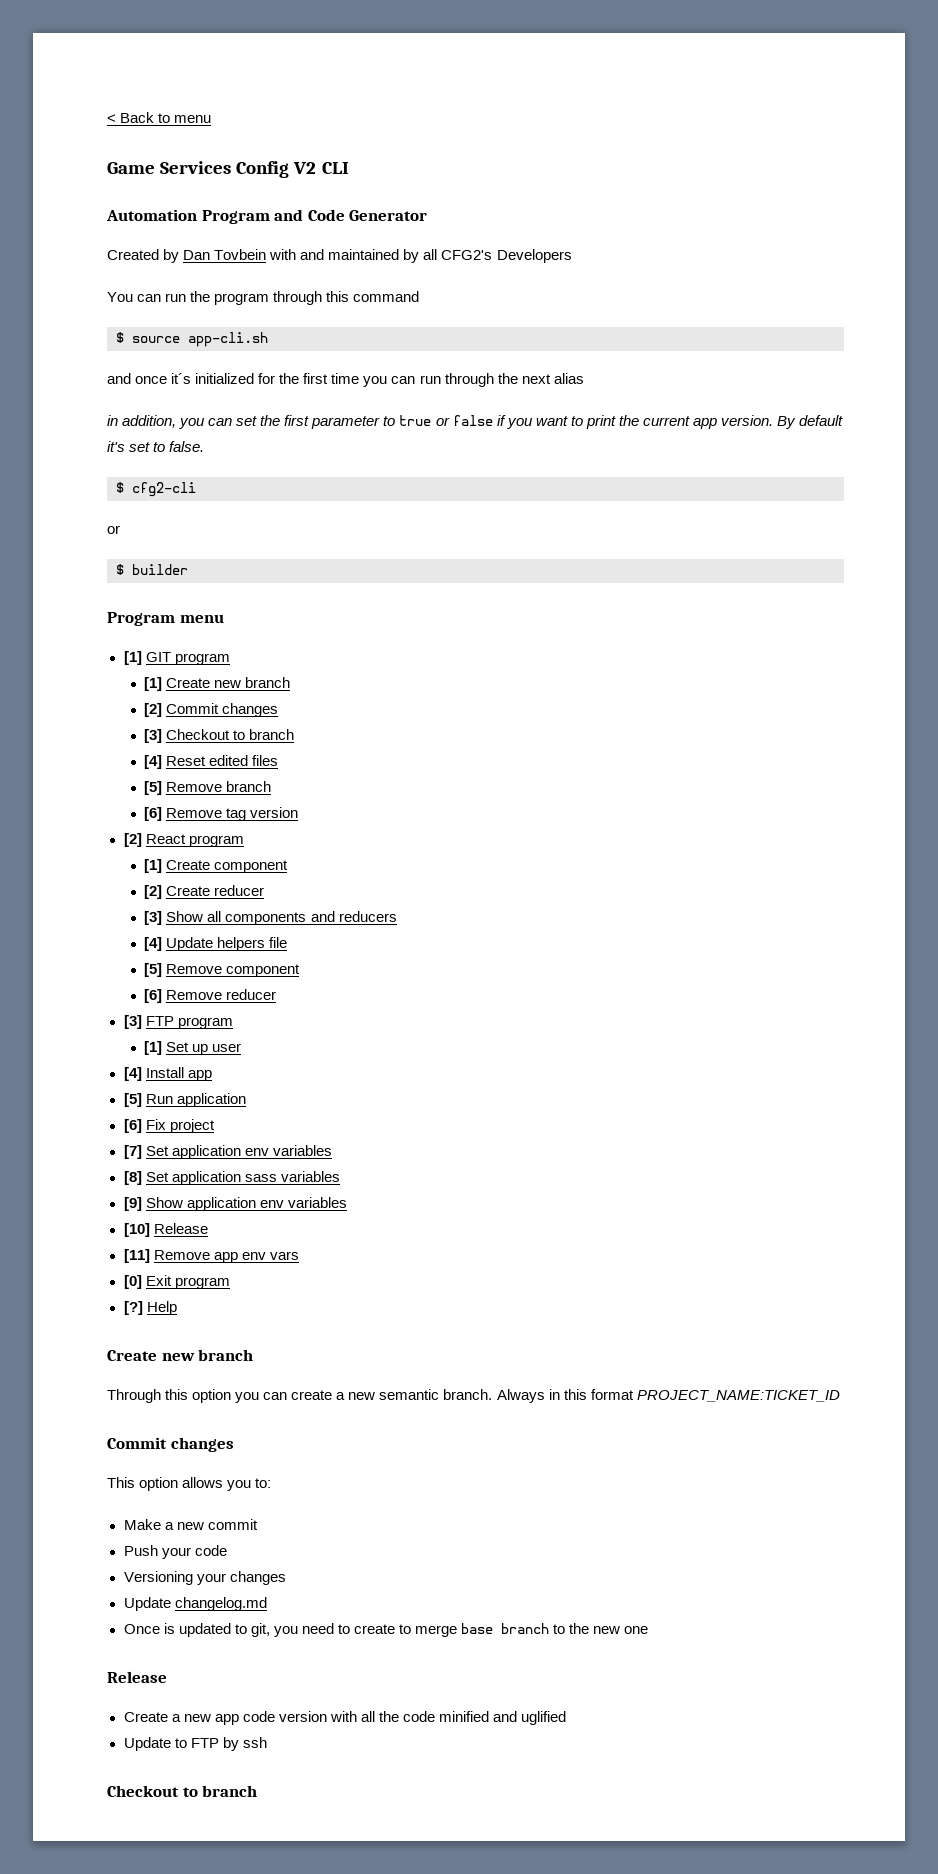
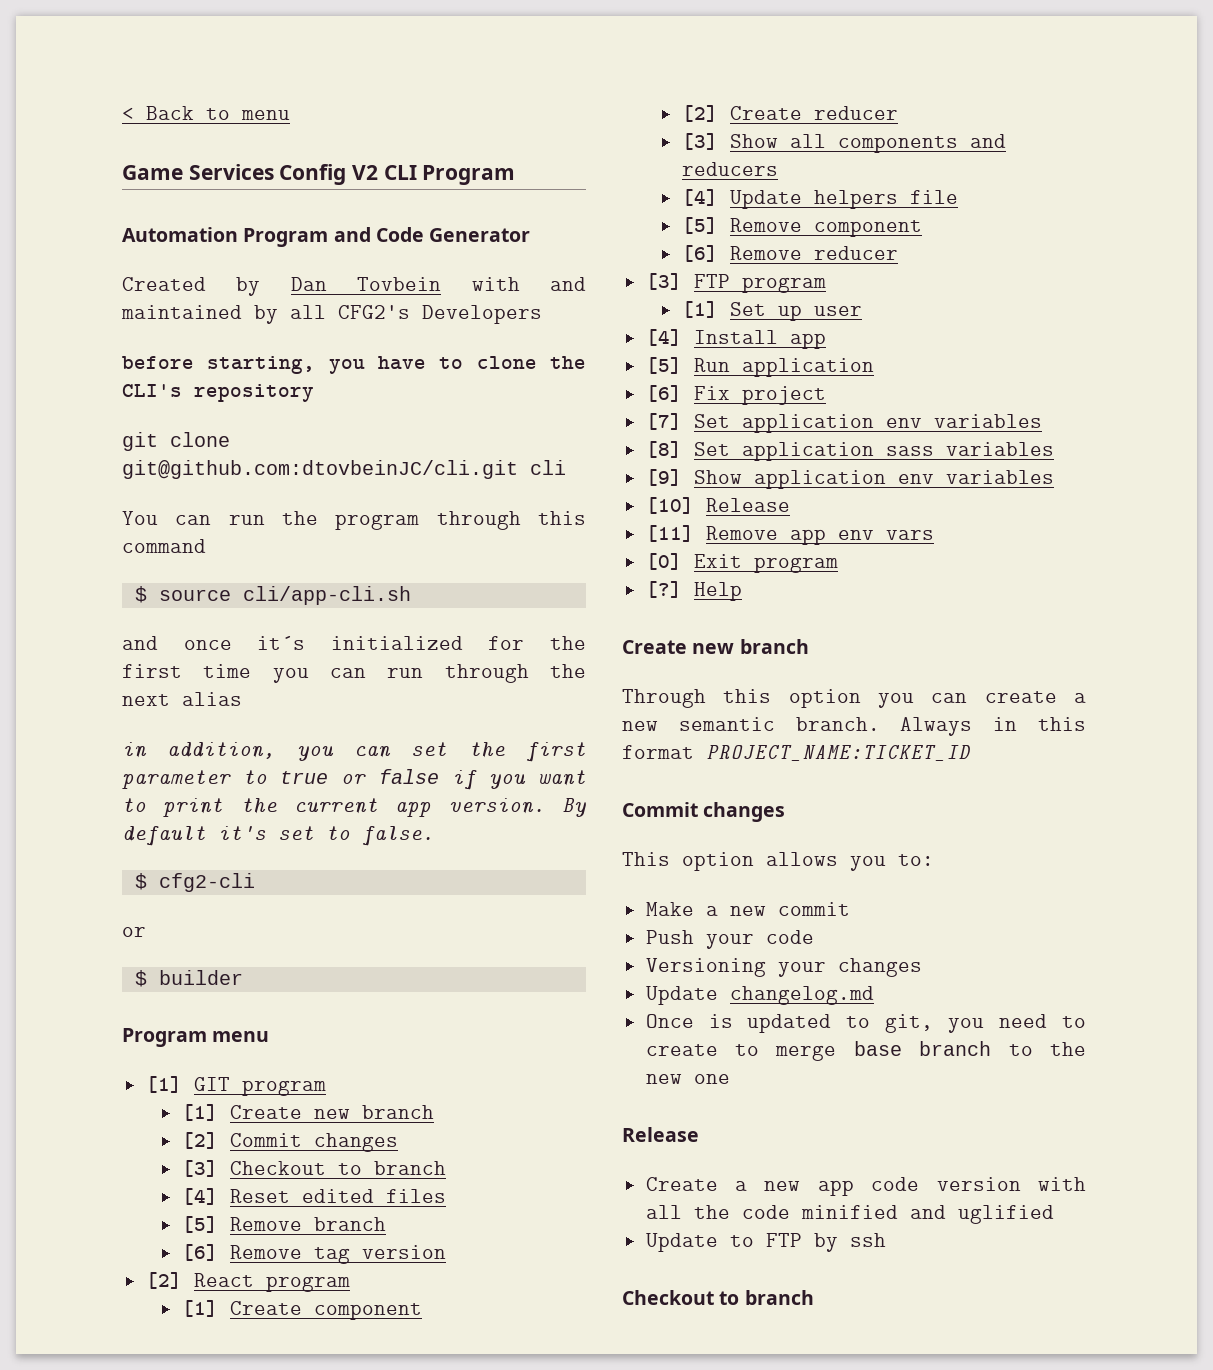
- Game Services Config V2 CLI
+ Game Services Config V2 CLI Program
+ before starting, you have to clone the CLI's repository
+ git clone git@github.com:dtovbeinJC/cli.git cli
- $ source app-cli.sh
+ $ source cli/app-cli.sh

